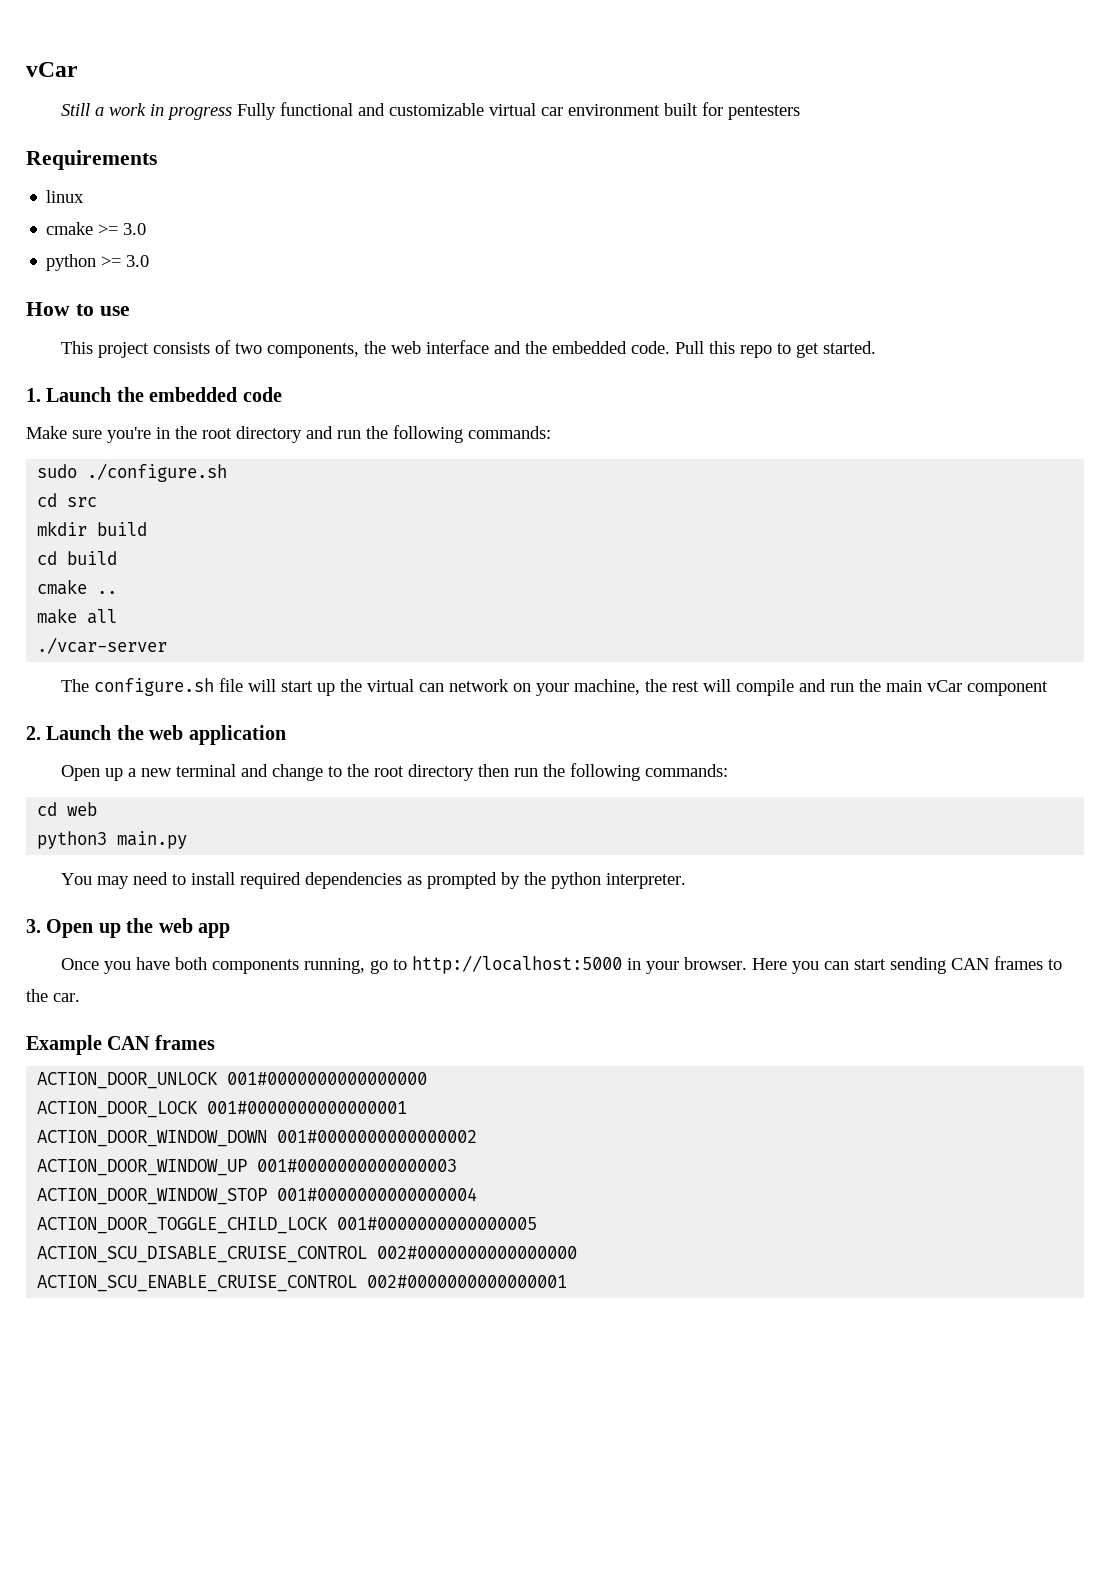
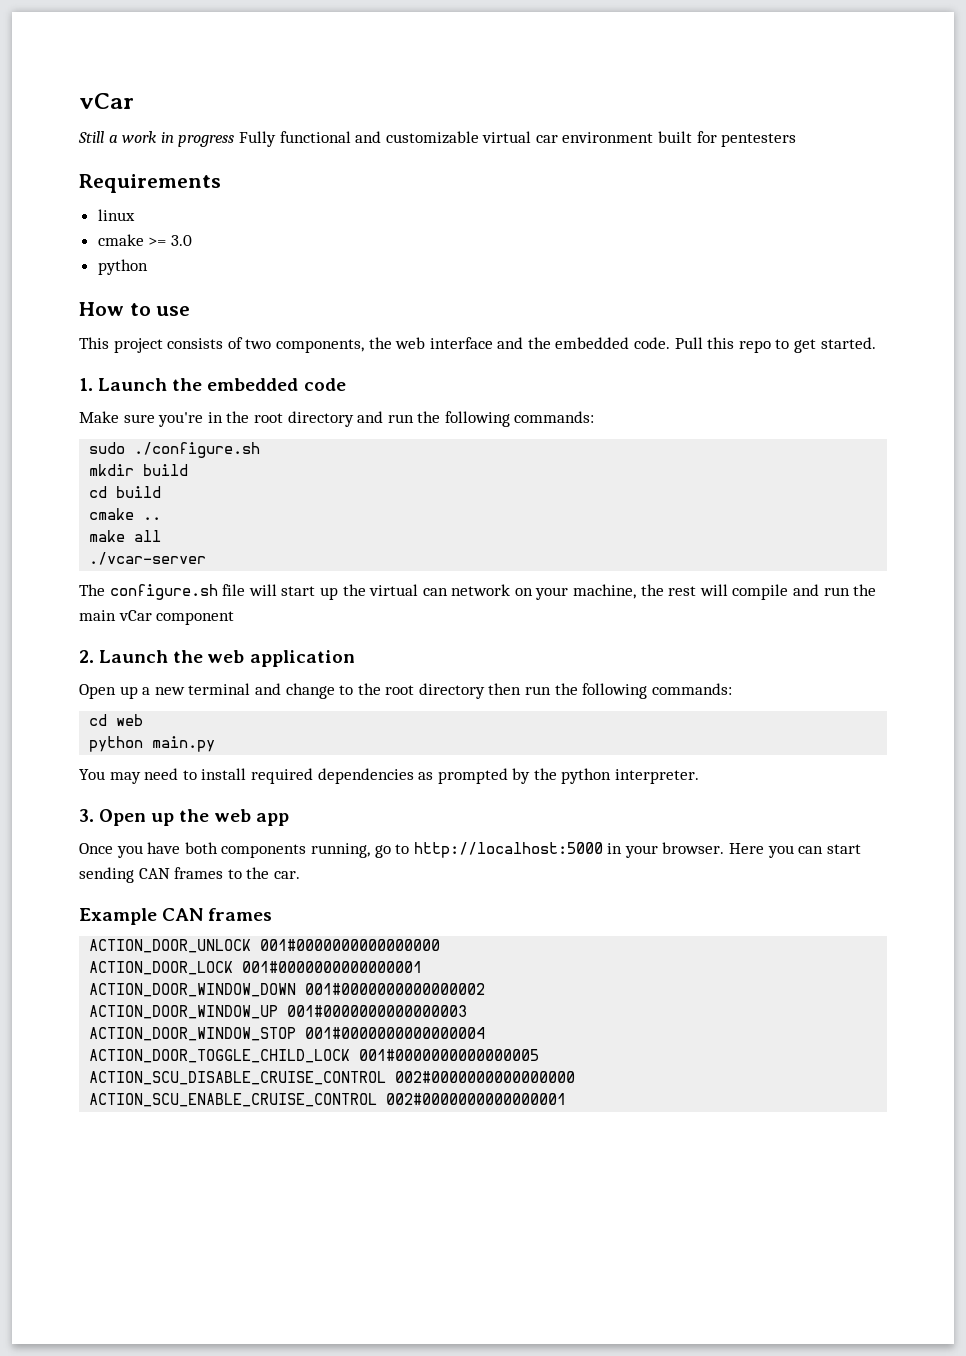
  cmake >= 3.0
- python >= 3.0
+ python
- cd src
- python3 main.py
+ python main.py

